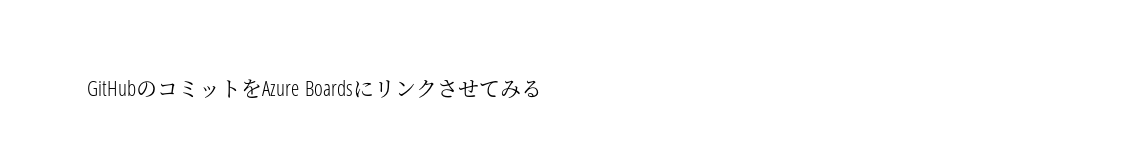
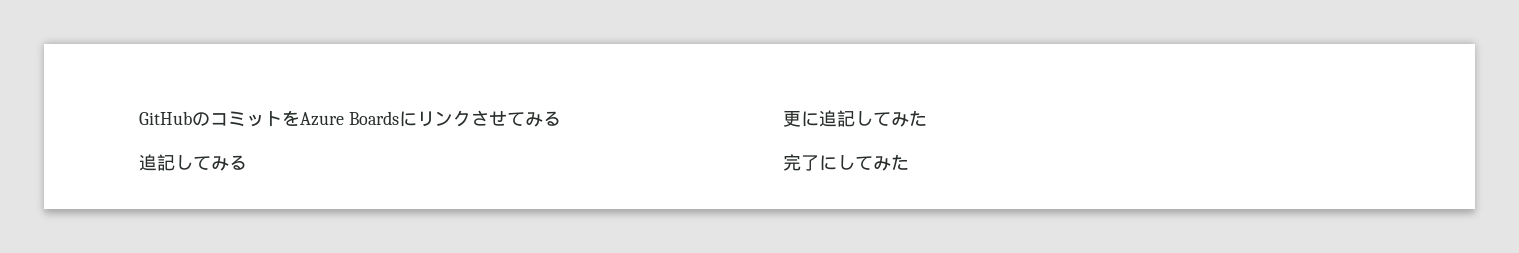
+ 追記してみる
+ 更に追記してみた
+ 完了にしてみた

